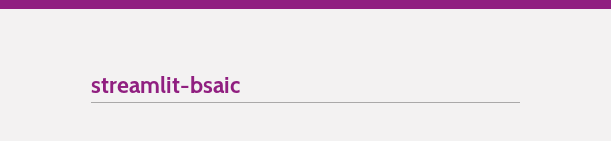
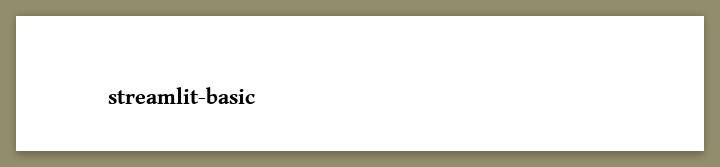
- streamlit-bsaic
+ streamlit-basic

